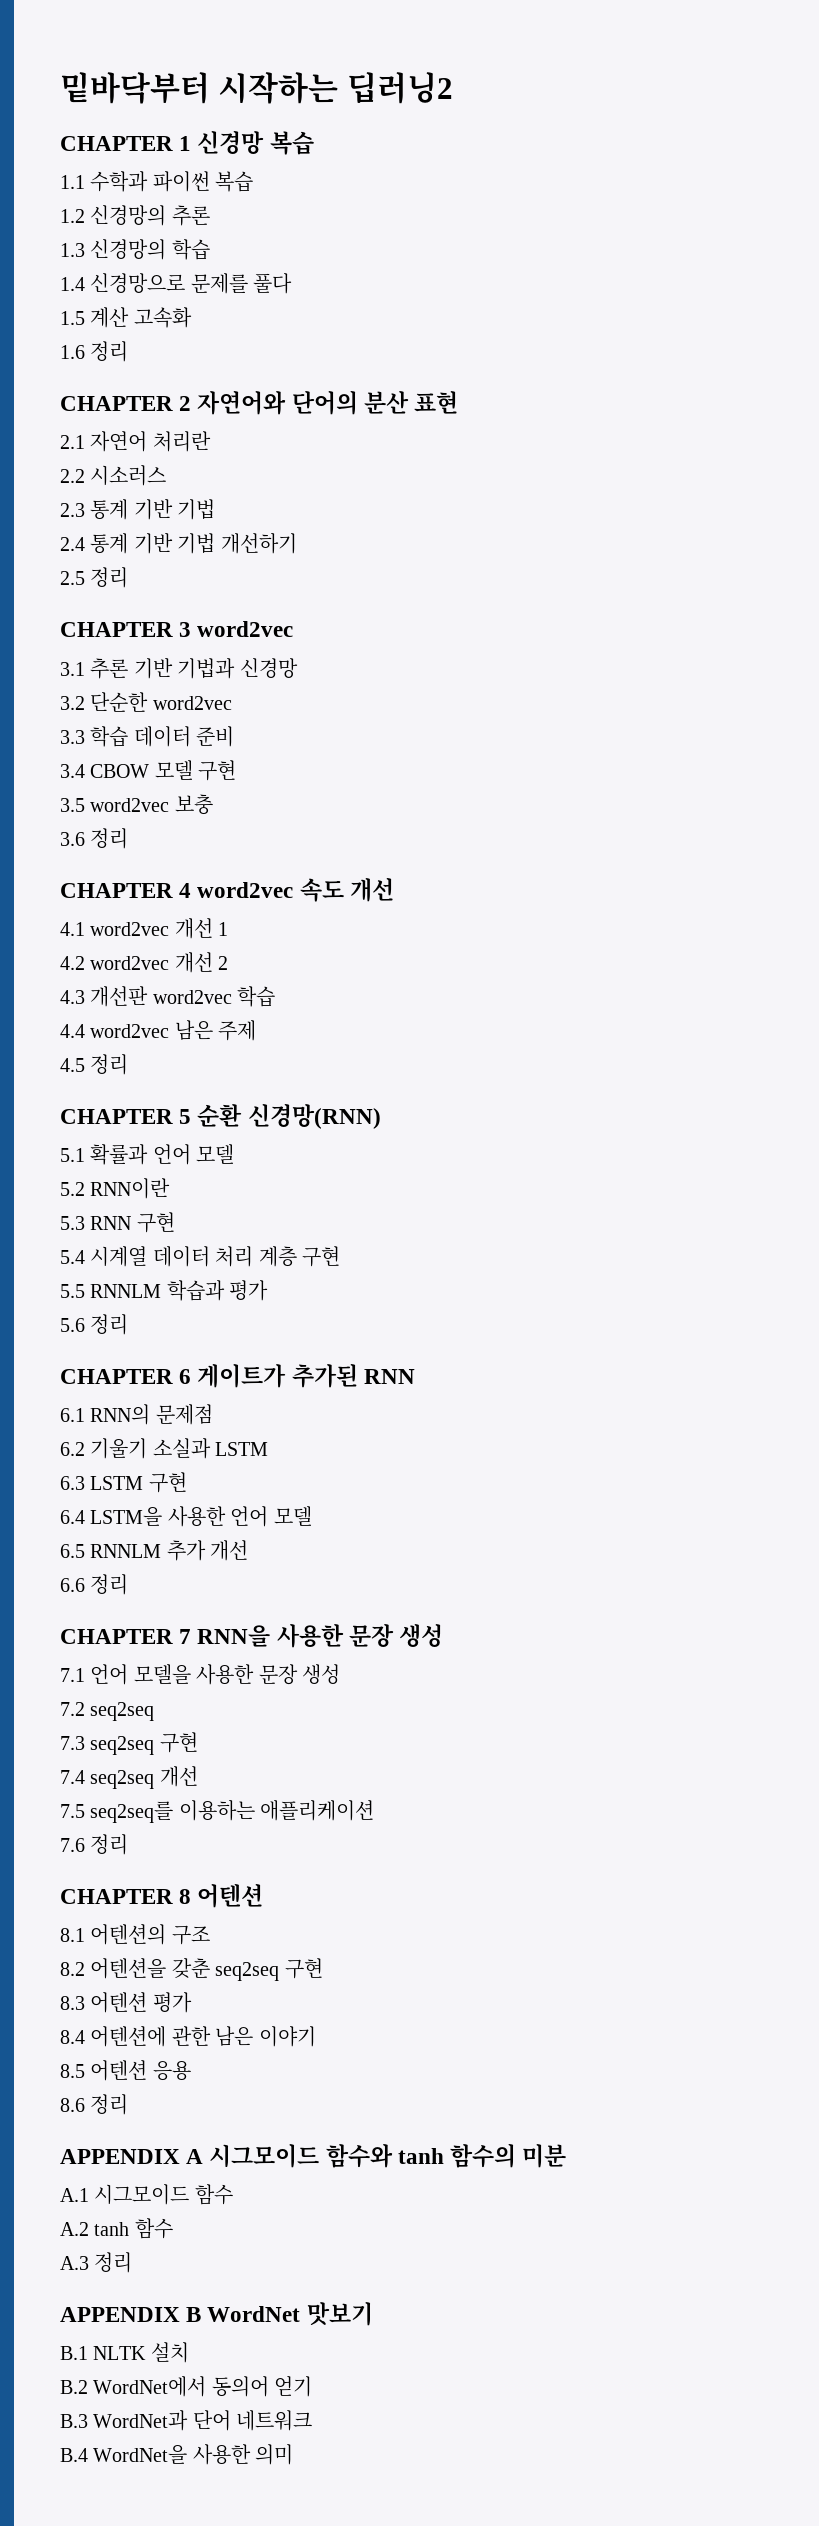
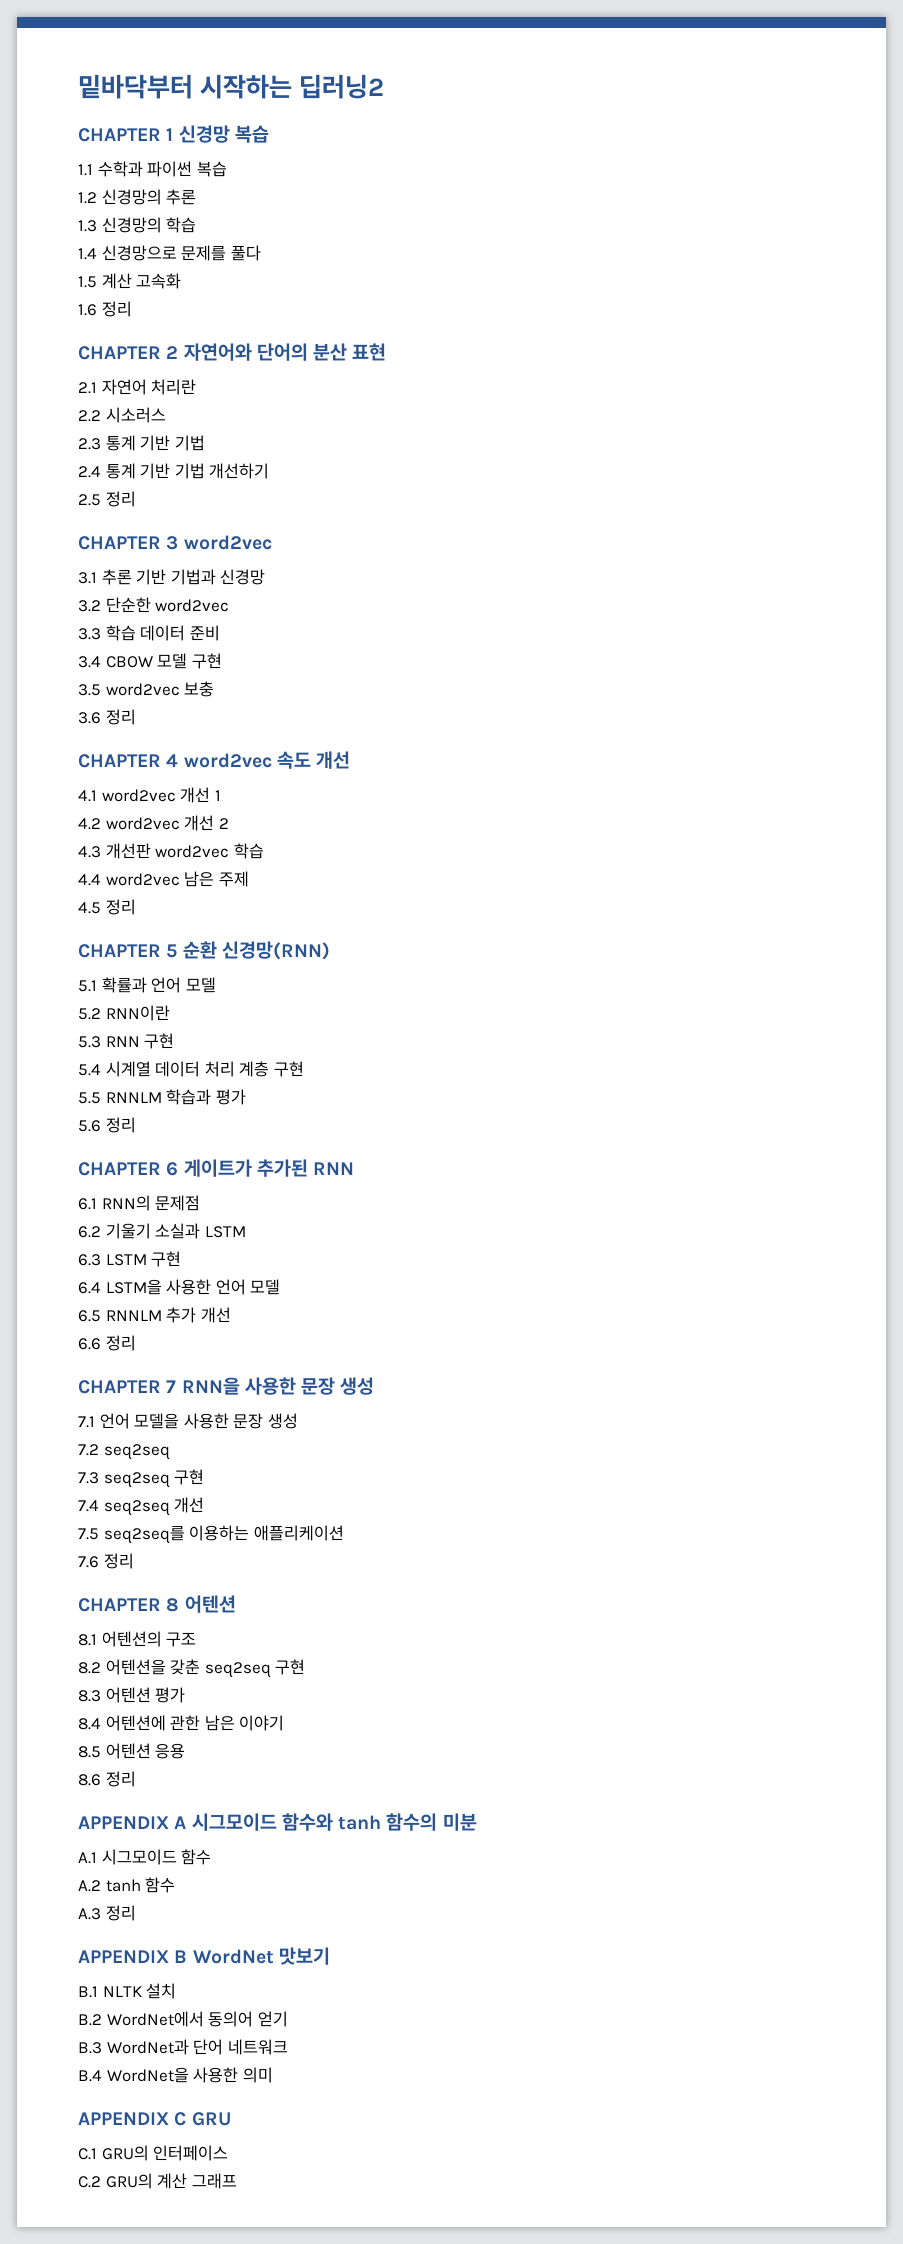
+ APPENDIX C GRU
+ C.1 GRU의 인터페이스
+ C.2 GRU의 계산 그래프

